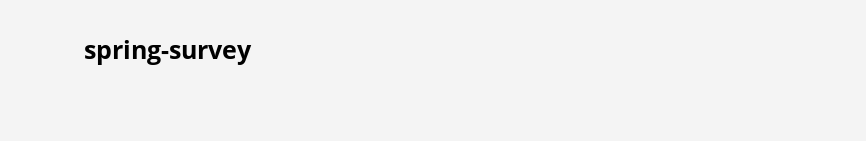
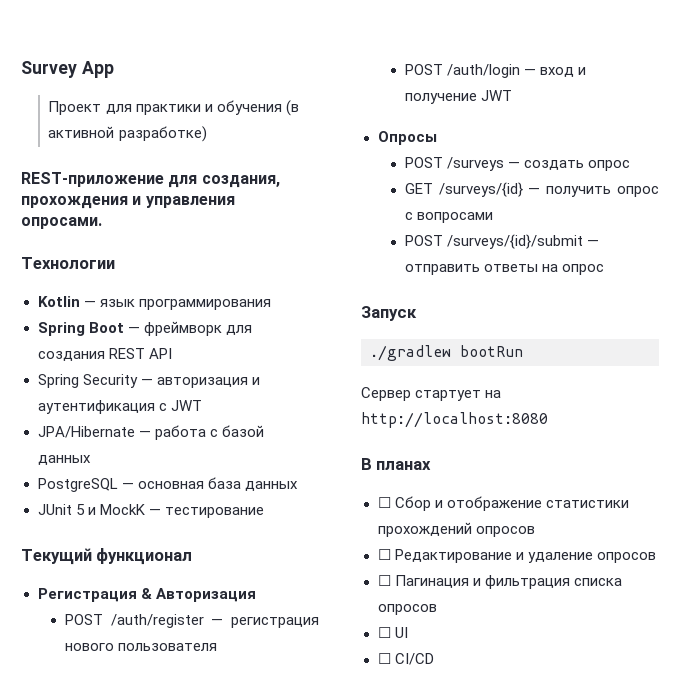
- spring-survey
+ Survey App
+ Проект для практики и обучения (в активной разработке)
+ REST-приложение для создания, прохождения и управления опросами.
+ Технологии
+ Kotlin — язык программирования
+ Spring Boot — фреймворк для создания REST API
+ Spring Security — авторизация и аутентификация с JWT
+ JPA/Hibernate — работа с базой данных
+ PostgreSQL — основная база данных
+ JUnit 5 и MockK — тестирование
+ Текущий функционал
+ Регистрация & Авторизация
+ POST /auth/register — регистрация нового пользователя
+ POST /auth/login — вход и получение JWT
+ Опросы
+ POST /surveys — создать опрос
+ GET /surveys/{id} — получить опрос с вопросами
+ POST /surveys/{id}/submit — отправить ответы на опрос
+ Запуск
+ ./gradlew bootRun
+ Сервер стартует на http://localhost:8080
+ В планах
+ ☐ Сбор и отображение статистики прохождений опросов
+ ☐ Редактирование и удаление опросов
+ ☐ Пагинация и фильтрация списка опросов
+ ☐ UI
+ ☐ CI/CD

